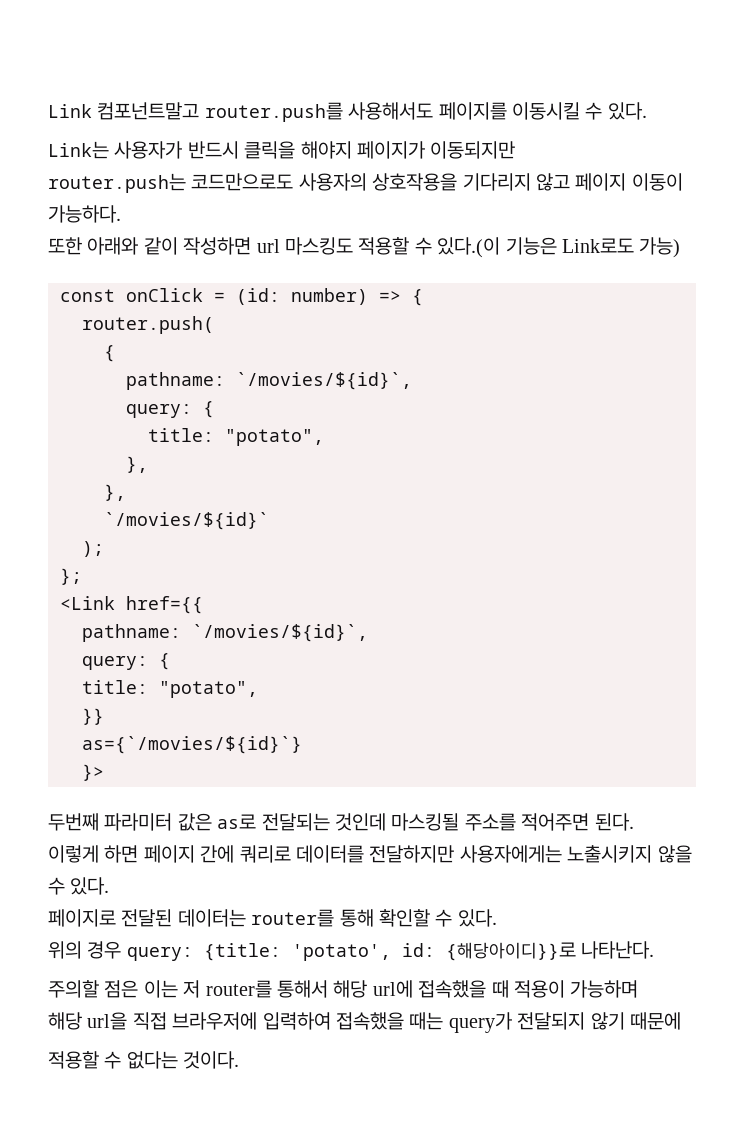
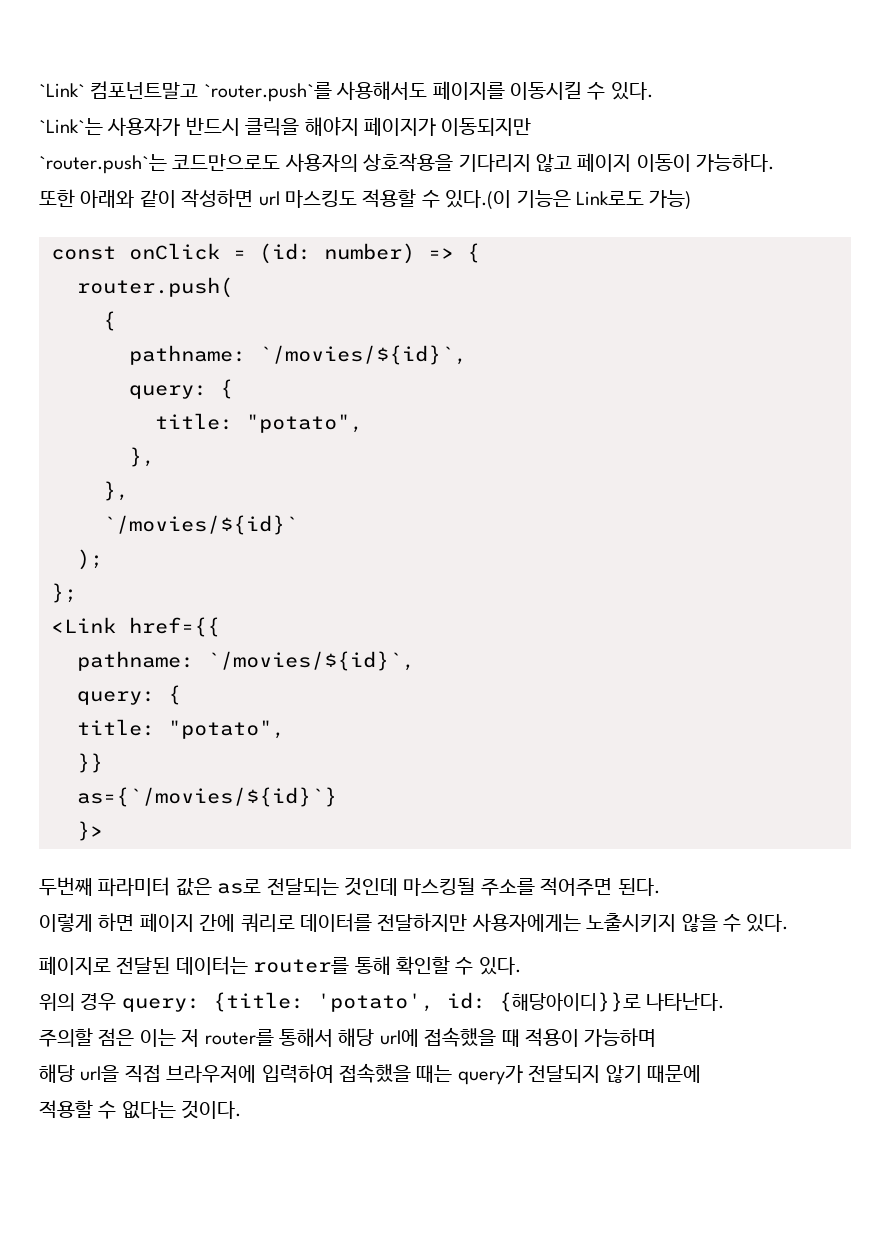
- Link 컴포넌트말고 router.push를 사용해서도 페이지를 이동시킬 수 있다.
+ `Link` 컴포넌트말고 `router.push`를 사용해서도 페이지를 이동시킬 수 있다.
- Link는 사용자가 반드시 클릭을 해야지 페이지가 이동되지만
+ `Link`는 사용자가 반드시 클릭을 해야지 페이지가 이동되지만
- router.push는 코드만으로도 사용자의 상호작용을 기다리지 않고 페이지 이동이 가능하다.
+ `router.push`는 코드만으로도 사용자의 상호작용을 기다리지 않고 페이지 이동이 가능하다.

